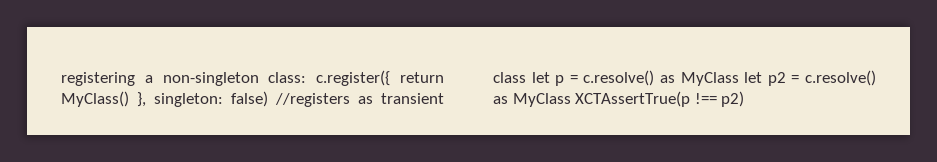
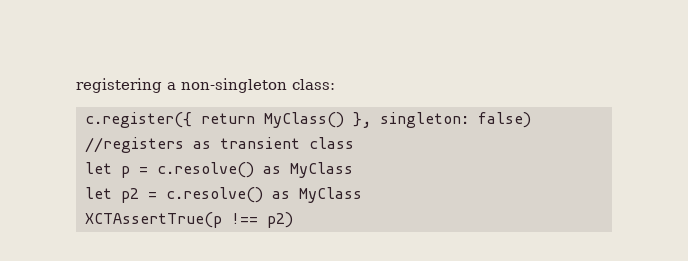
- registering a non-singleton class: c.register({ return MyClass() }, singleton: false) //registers as transient class let p = c.resolve() as MyClass let p2 = c.resolve() as MyClass XCTAssertTrue(p !== p2)
+ registering a non-singleton class:
+ c.register({ return MyClass() }, singleton: false) //registers as transient class
+ let p = c.resolve() as MyClass
+ let p2 = c.resolve() as MyClass
+ XCTAssertTrue(p !== p2)

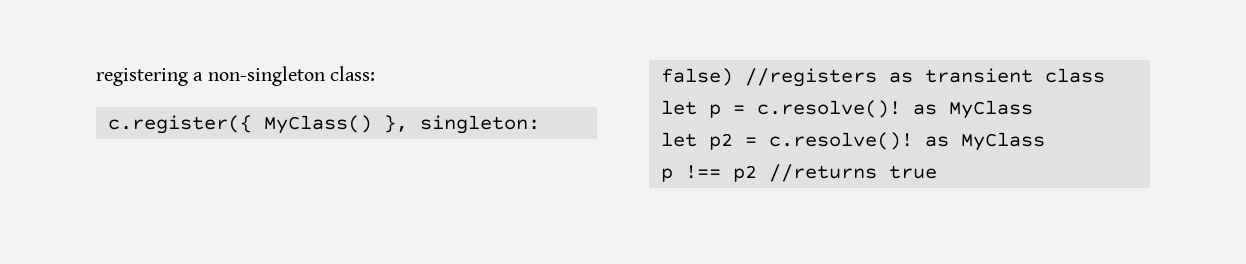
- c.register({ return MyClass() }, singleton: false) //registers as transient class
+ c.register({ MyClass() }, singleton: false) //registers as transient class
- let p = c.resolve() as MyClass
+ let p = c.resolve()! as MyClass
- let p2 = c.resolve() as MyClass
- XCTAssertTrue(p !== p2)
+ let p2 = c.resolve()! as MyClass
+ p !== p2 //returns true

